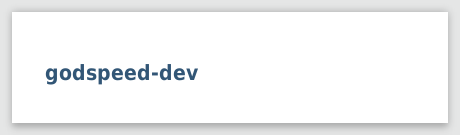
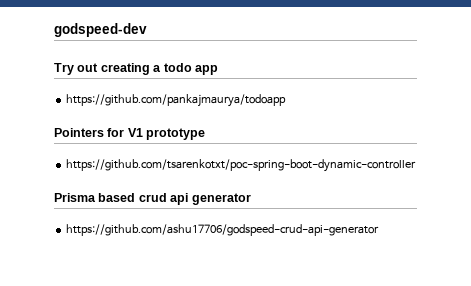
+ Try out creating a todo app
+ https://github.com/pankajmaurya/todoapp
+ Pointers for V1 prototype
+ https://github.com/tsarenkotxt/poc-spring-boot-dynamic-controller
+ Prisma based crud api generator
+ https://github.com/ashu17706/godspeed-crud-api-generator

